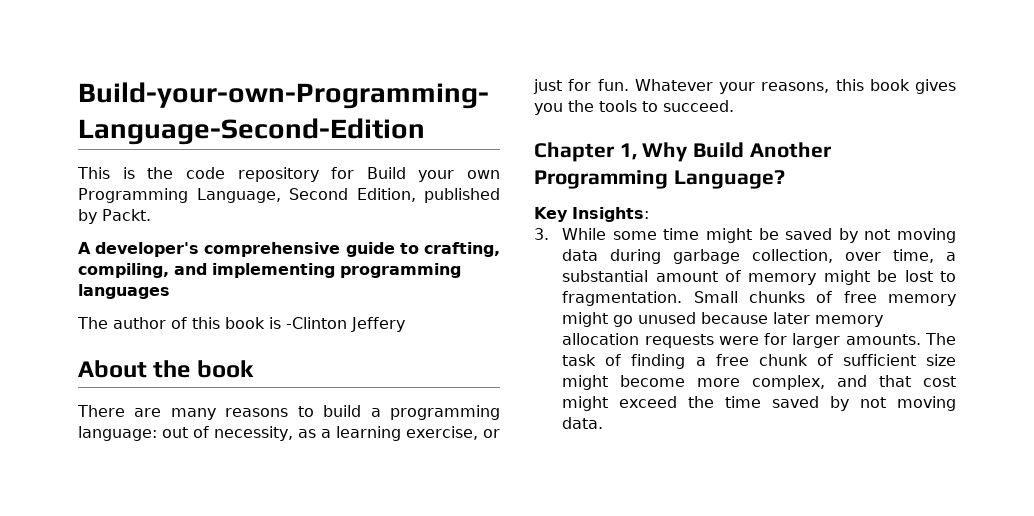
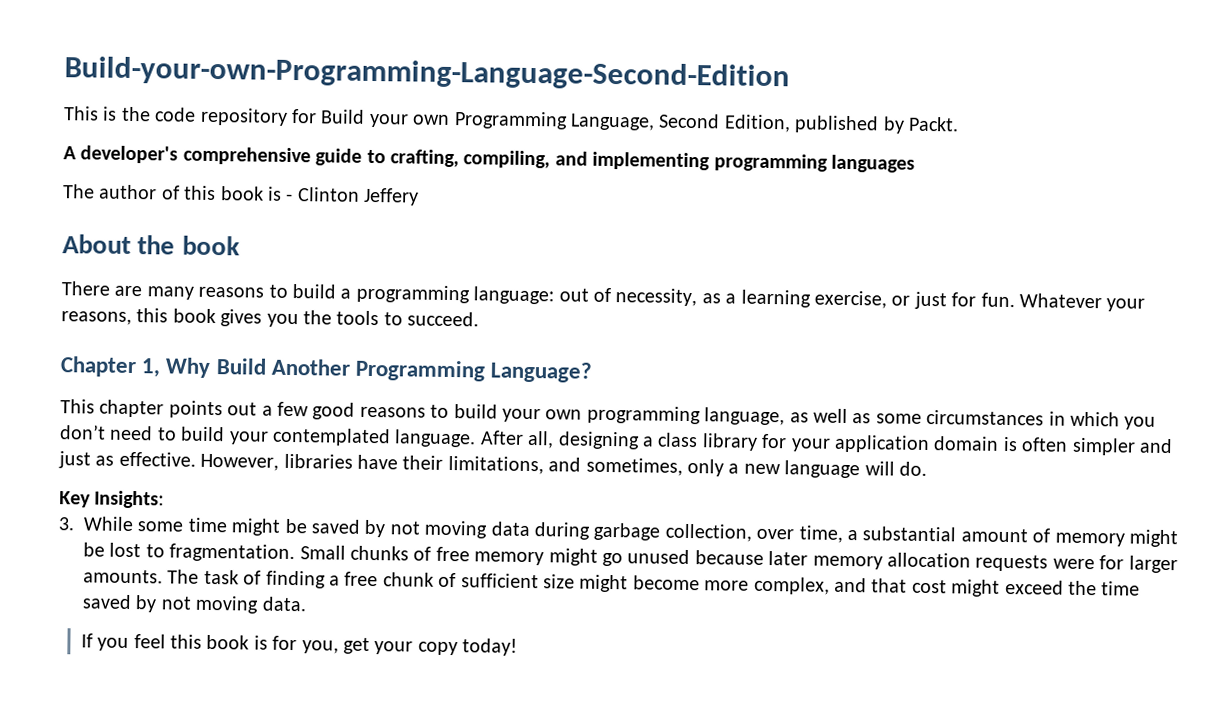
- The author of this book is -Clinton Jeffery
+ The author of this book is - Clinton Jeffery
+ This chapter points out a few good reasons to build your own programming language, as well as some circumstances in which you don’t need to build your contemplated language. After all, designing a class library for your application domain is often simpler and just as effective. However, libraries have their limitations, and sometimes, only a new language will do.
+ If you feel this book is for you, get your copy today!

